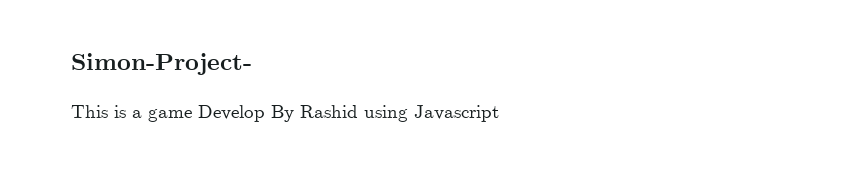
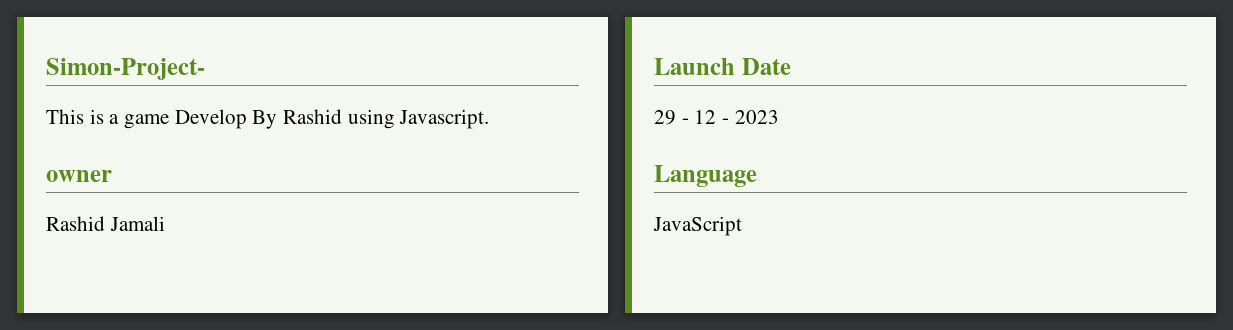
- This is a game Develop By Rashid using Javascript
+ This is a game Develop By Rashid using Javascript.
+ owner
+ Rashid Jamali
+ Launch Date
+ 29 - 12 - 2023
+ Language
+ JavaScript

